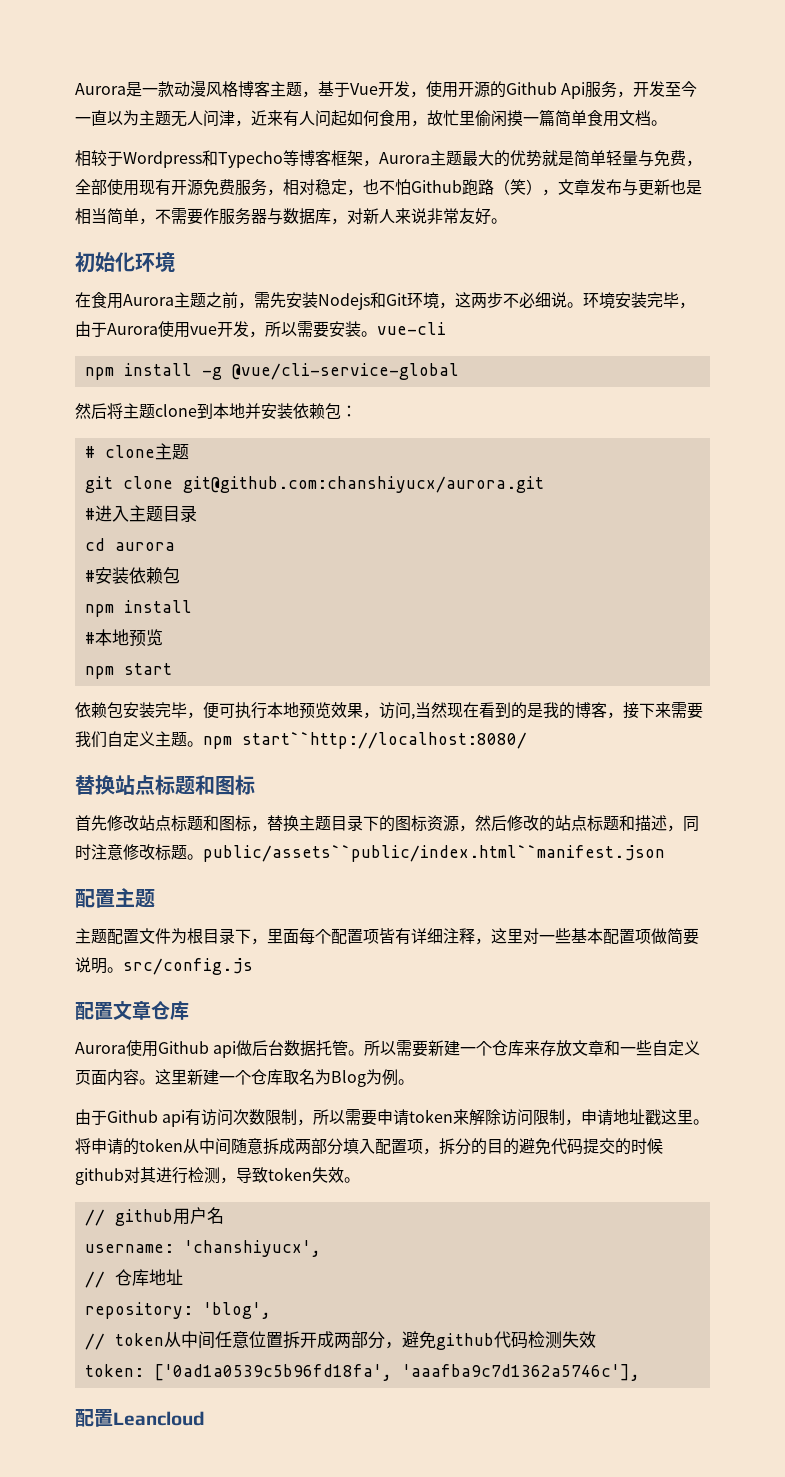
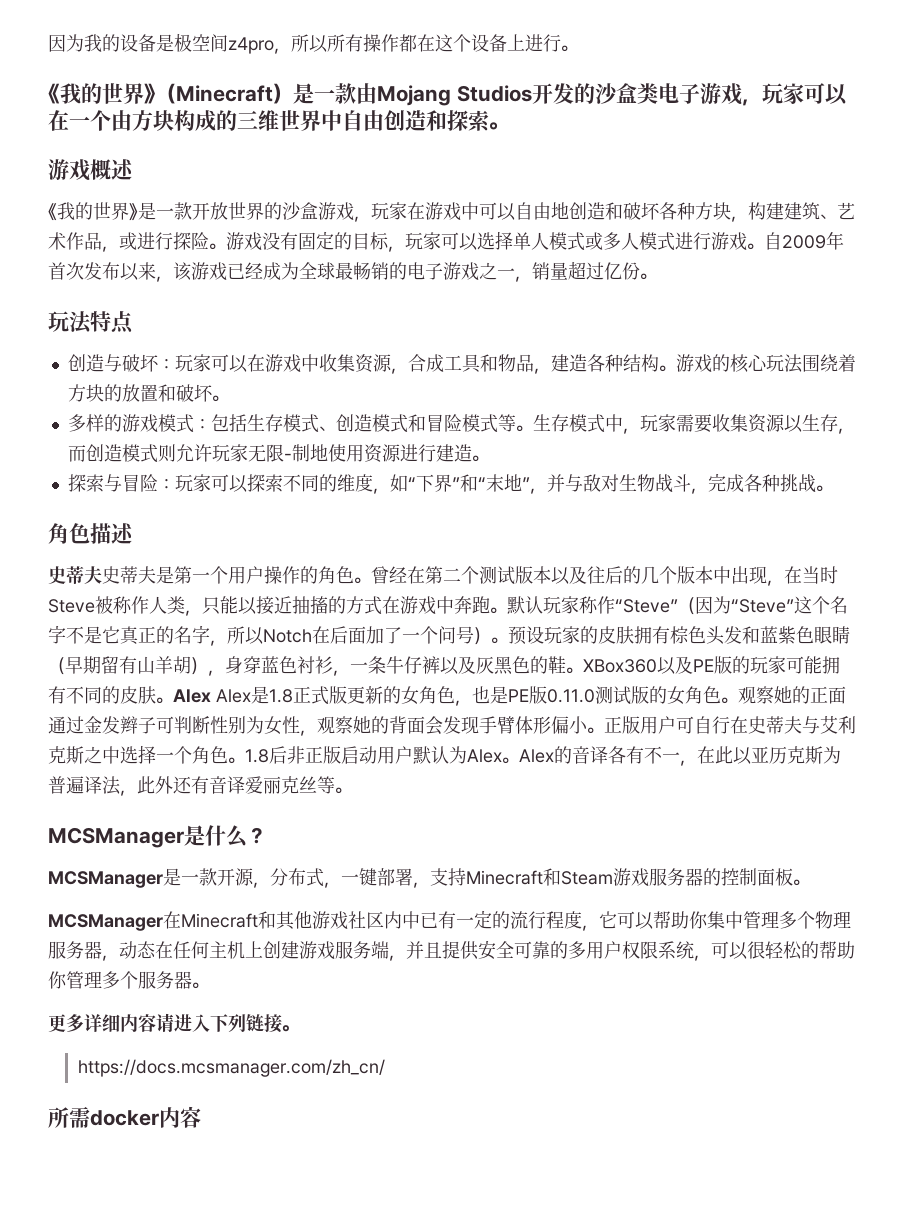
- Aurora是一款动漫风格博客主题，基于Vue开发，使用开源的Github Api服务，开发至今一直以为主题无人问津，近来有人问起如何食用，故忙里偷闲摸一篇简单食用文档。
- 相较于Wordpress和Typecho等博客框架，Aurora主题最大的优势就是简单轻量与免费，全部使用现有开源免费服务，相对稳定，也不怕Github跑路（笑），文章发布与更新也是相当简单，不需要作服务器与数据库，对新人来说非常友好。
- 初始化环境
- 在食用Aurora主题之前，需先安装Nodejs和Git环境，这两步不必细说。环境安装完毕，由于Aurora使用vue开发，所以需要安装。vue-cli
- npm install -g @vue/cli-service-global
- 然后将主题clone到本地并安装依赖包：
- # clone主题
- git clone git@github.com:chanshiyucx/aurora.git
- #进入主题目录
- cd aurora
- #安装依赖包
- npm install
- #本地预览
- npm start
- 依赖包安装完毕，便可执行本地预览效果，访问,当然现在看到的是我的博客，接下来需要我们自定义主题。npm start``http://localhost:8080/
- 替换站点标题和图标
- 首先修改站点标题和图标，替换主题目录下的图标资源，然后修改的站点标题和描述，同时注意修改标题。public/assets``public/index.html``manifest.json
- 配置主题
- 主题配置文件为根目录下，里面每个配置项皆有详细注释，这里对一些基本配置项做简要说明。src/config.js
- 配置文章仓库
- Aurora使用Github api做后台数据托管。所以需要新建一个仓库来存放文章和一些自定义页面内容。这里新建一个仓库取名为Blog为例。
- 由于Github api有访问次数限制，所以需要申请token来解除访问限制，申请地址戳这里。将申请的token从中间随意拆成两部分填入配置项，拆分的目的避免代码提交的时候github对其进行检测，导致token失效。
- // github用户名
- username: 'chanshiyucx',
- // 仓库地址
- repository: 'blog',
- // token从中间任意位置拆开成两部分，避免github代码检测失效
- token: ['0ad1a0539c5b96fd18fa', 'aaafba9c7d1362a5746c'],
- 配置Leancloud
+ 因为我的设备是极空间z4pro，所以所有操作都在这个设备上进行。
+ 《我的世界》（Minecraft）是一款由Mojang Studios开发的沙盒类电子游戏，玩家可以在一个由方块构成的三维世界中自由创造和探索。
+ 游戏概述
+ 《我的世界》是一款开放世界的沙盒游戏，玩家在游戏中可以自由地创造和破坏各种方块，构建建筑、艺术作品，或进行探险。游戏没有固定的目标，玩家可以选择单人模式或多人模式进行游戏。自2009年首次发布以来，该游戏已经成为全球最畅销的电子游戏之一，销量超过亿份。
+ 玩法特点
+ 创造与破坏：玩家可以在游戏中收集资源，合成工具和物品，建造各种结构。游戏的核心玩法围绕着方块的放置和破坏。
+ 多样的游戏模式：包括生存模式、创造模式和冒险模式等。生存模式中，玩家需要收集资源以生存，而创造模式则允许玩家无限-制地使用资源进行建造。
+ 探索与冒险：玩家可以探索不同的维度，如“下界”和“末地”，并与敌对生物战斗，完成各种挑战。
+ 角色描述
+ 史蒂夫史蒂夫是第一个用户操作的角色。曾经在第二个测试版本以及往后的几个版本中出现，在当时Steve被称作人类，只能以接近抽搐的方式在游戏中奔跑。默认玩家称作“Steve”（因为“Steve”这个名字不是它真正的名字，所以Notch在后面加了一个问号）。预设玩家的皮肤拥有棕色头发和蓝紫色眼睛（早期留有山羊胡），身穿蓝色衬衫，一条牛仔裤以及灰黑色的鞋。XBox360以及PE版的玩家可能拥有不同的皮肤。Alex Alex是1.8正式版更新的女角色，也是PE版0.11.0测试版的女角色。观察她的正面通过金发辫子可判断性别为女性，观察她的背面会发现手臂体形偏小。正版用户可自行在史蒂夫与艾利克斯之中选择一个角色。1.8后非正版启动用户默认为Alex。Alex的音译各有不一，在此以亚历克斯为普遍译法，此外还有音译爱丽克丝等。
+ MCSManager是什么？
+ MCSManager是一款开源，分布式，一键部署，支持Minecraft和Steam游戏服务器的控制面板。
+ MCSManager在Minecraft和其他游戏社区内中已有一定的流行程度，它可以帮助你集中管理多个物理服务器，动态在任何主机上创建游戏服务端，并且提供安全可靠的多用户权限系统，可以很轻松的帮助你管理多个服务器。
+ 更多详细内容请进入下列链接。
+ https://docs.mcsmanager.com/zh_cn/
+ 所需docker内容

